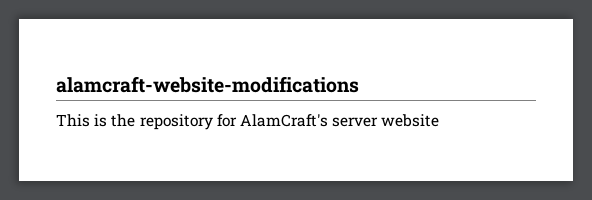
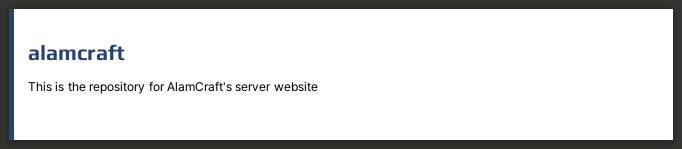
- alamcraft-website-modifications
+ alamcraft

